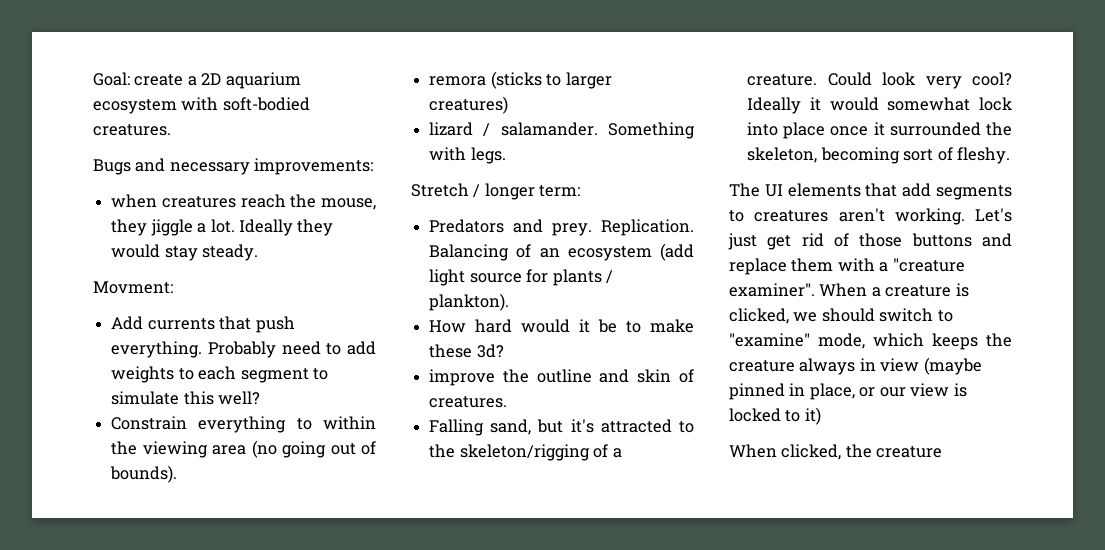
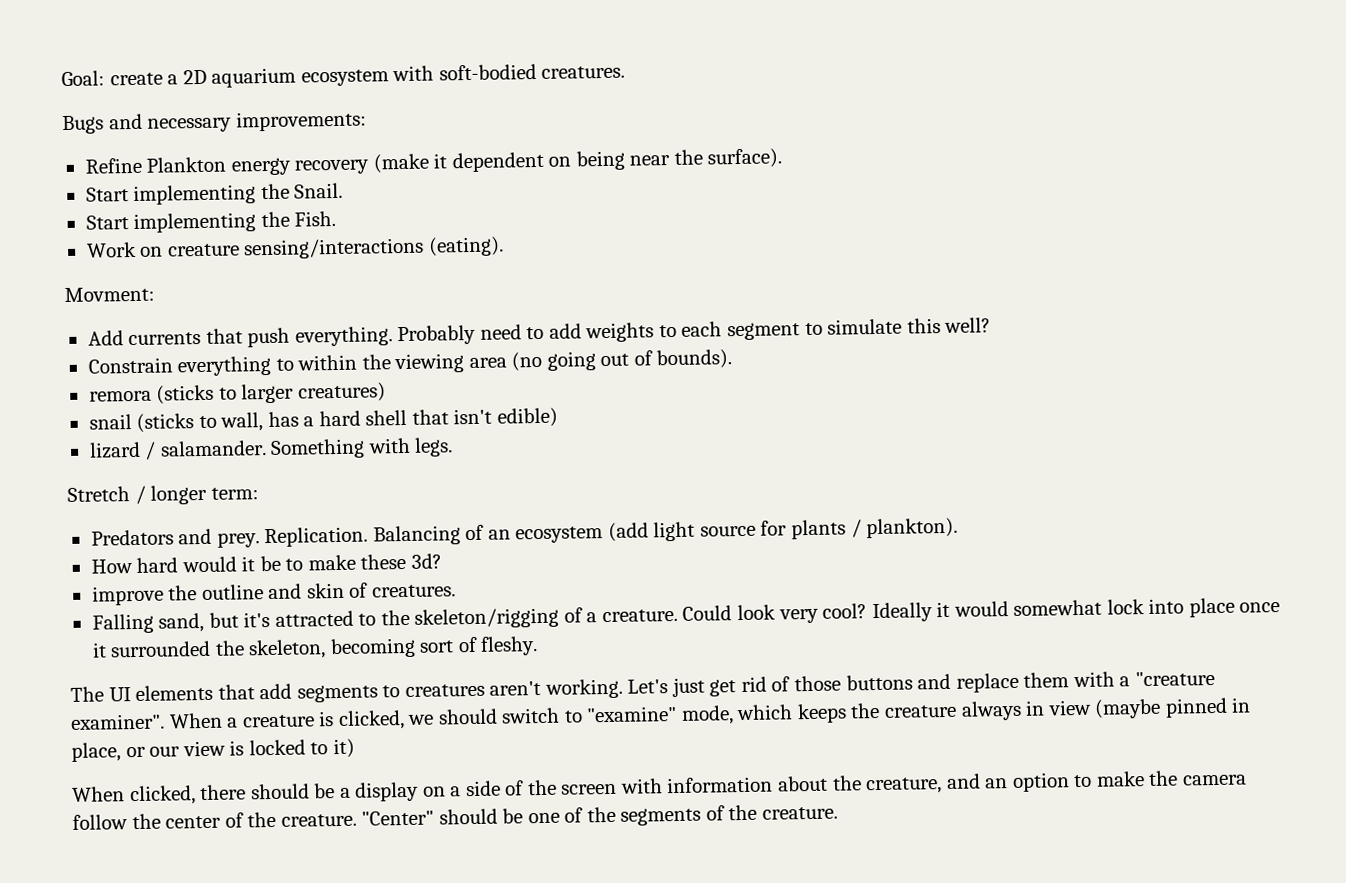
- when creatures reach the mouse, they jiggle a lot. Ideally they would stay steady.
+ Refine Plankton energy recovery (make it dependent on being near the surface).
+ Start implementing the Snail.
+ Start implementing the Fish.
+ Work on creature sensing/interactions (eating).
+ snail (sticks to wall, has a hard shell that isn't edible)
- When clicked, the creature
+ When clicked, there should be a display on a side of the screen with information about the creature, and an option to make the camera follow the center of the creature. "Center" should be one of the segments of the creature.

